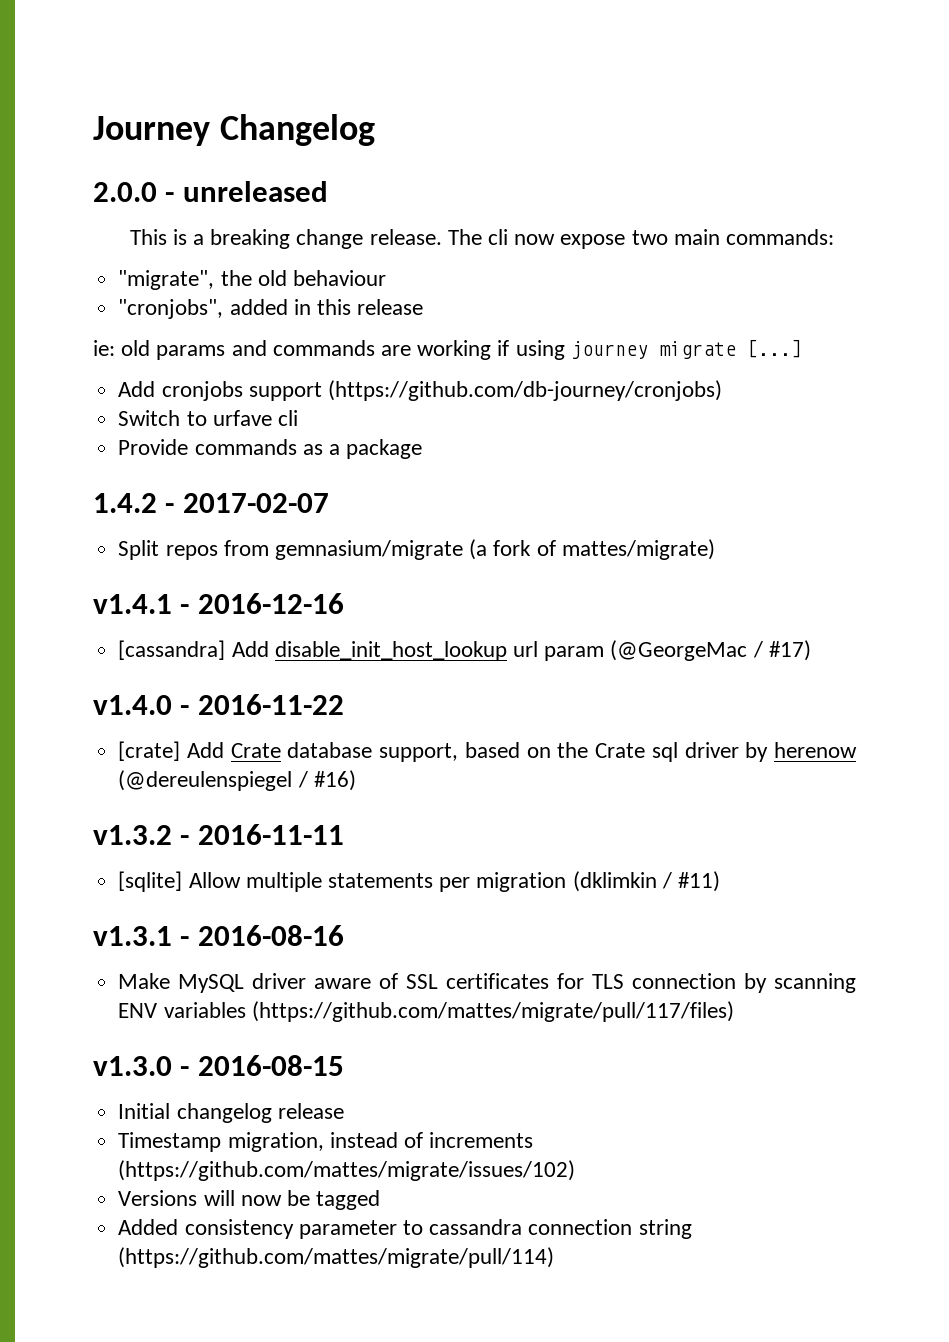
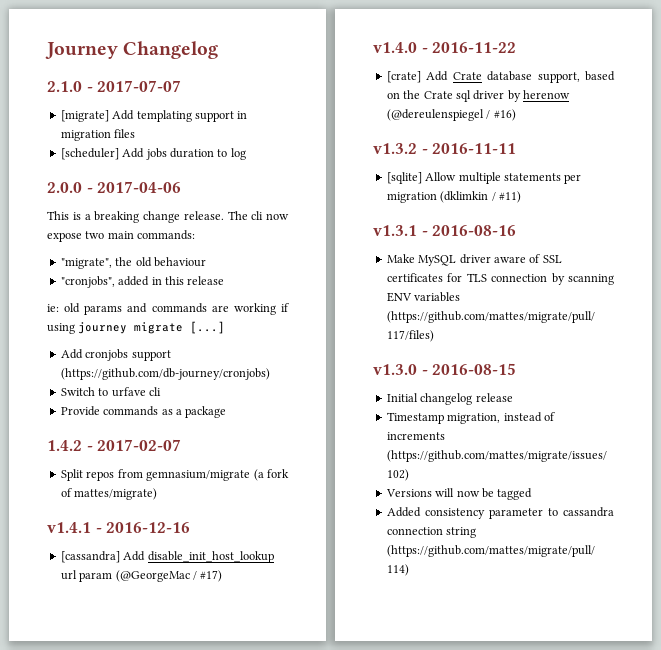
+ 2.1.0 - 2017-07-07
+ [migrate] Add templating support in migration files
+ [scheduler] Add jobs duration to log
- 2.0.0 - unreleased
+ 2.0.0 - 2017-04-06

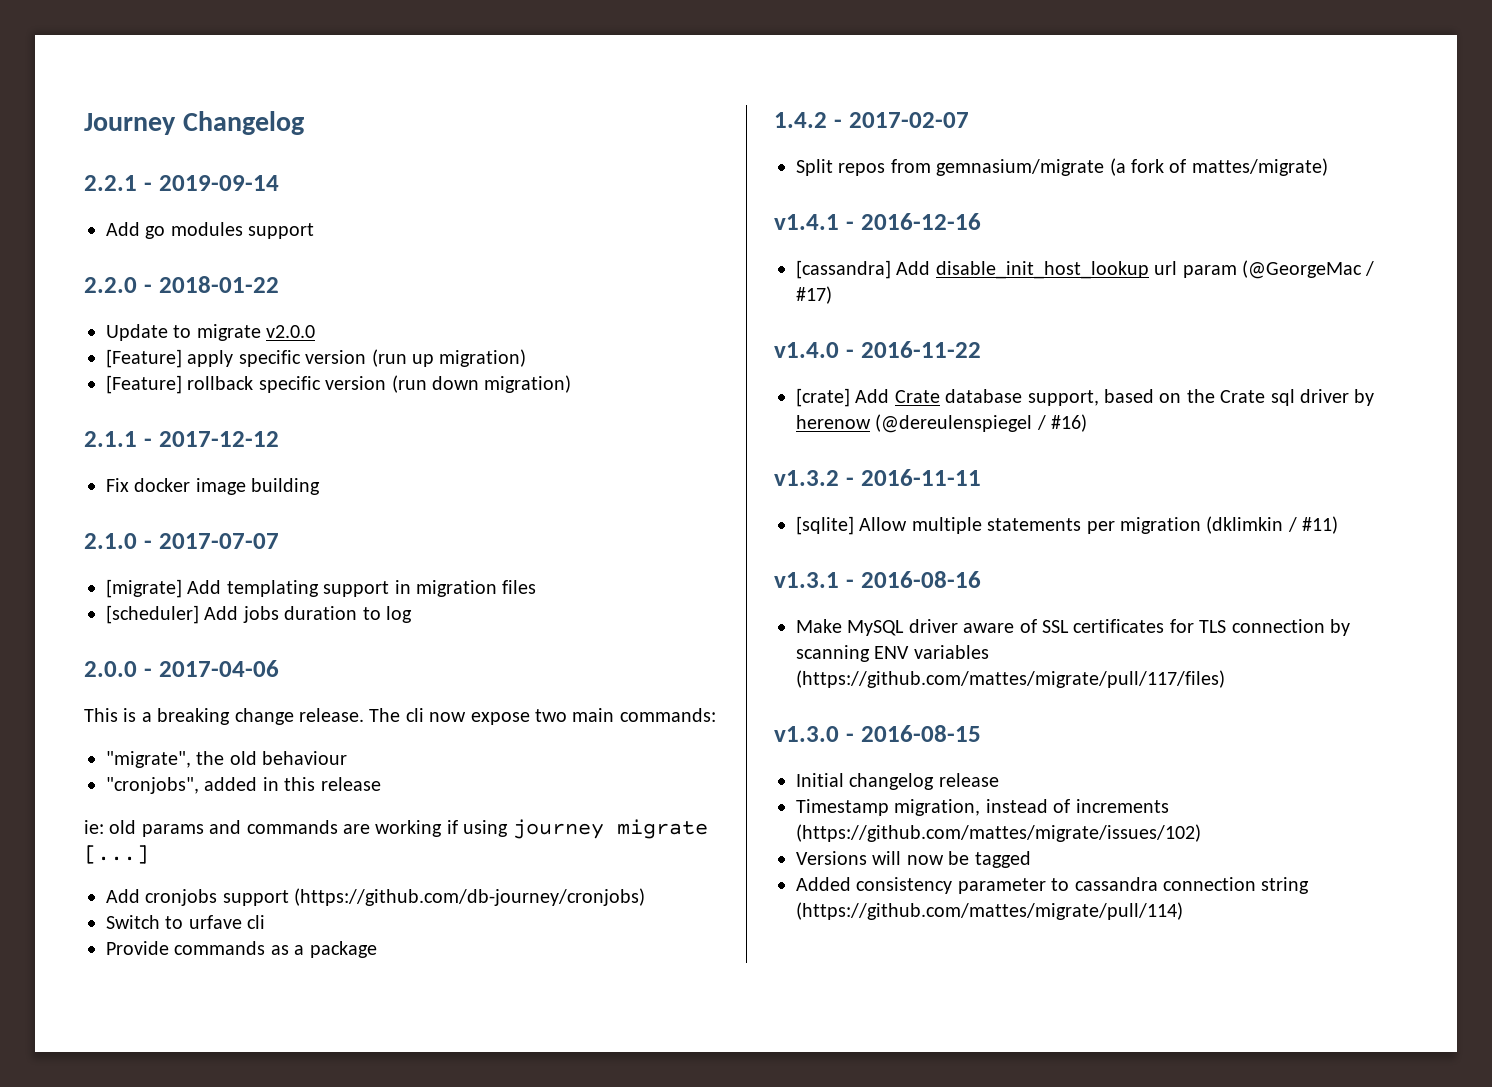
+ 2.2.1 - 2019-09-14
+ Add go modules support
+ 2.2.0 - 2018-01-22
+ Update to migrate v2.0.0
+ [Feature] apply specific version (run up migration)
+ [Feature] rollback specific version (run down migration)
+ 2.1.1 - 2017-12-12
+ Fix docker image building

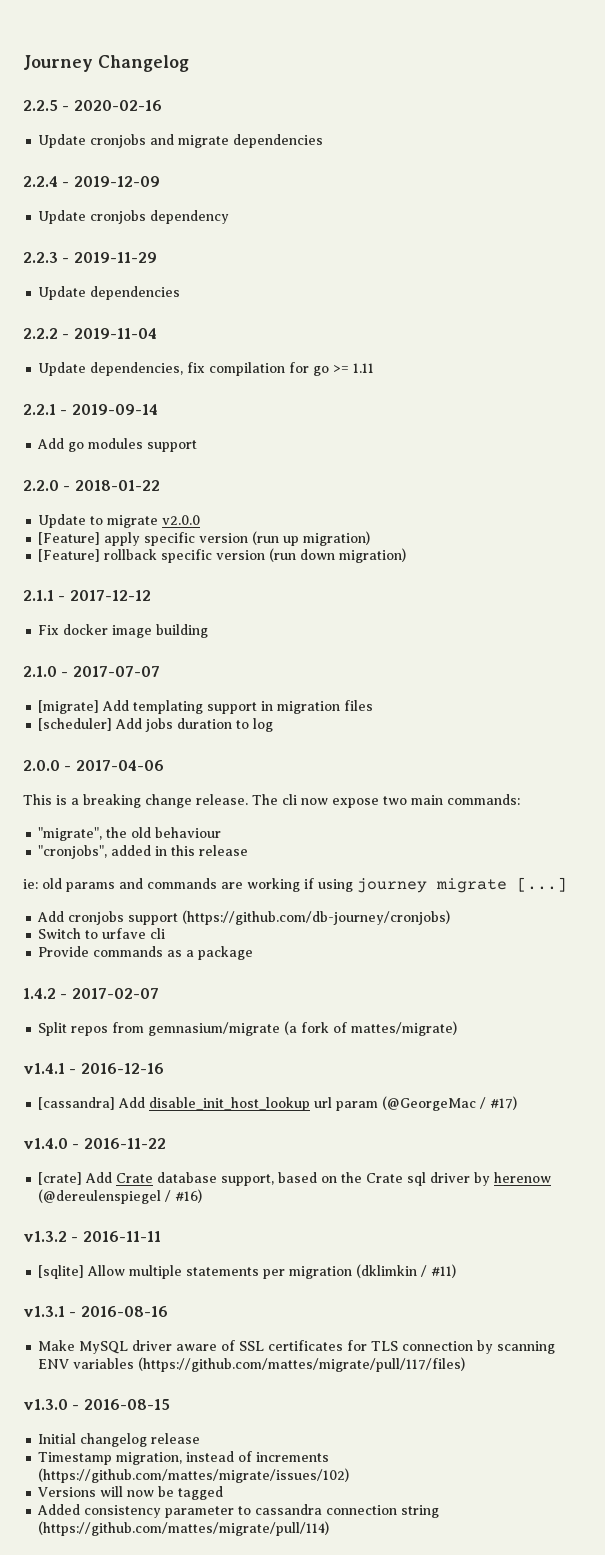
+ 2.2.5 - 2020-02-16
+ Update cronjobs and migrate dependencies
+ 2.2.4 - 2019-12-09
+ Update cronjobs dependency
+ 2.2.3 - 2019-11-29
+ Update dependencies
+ 2.2.2 - 2019-11-04
+ Update dependencies, fix compilation for go >= 1.11

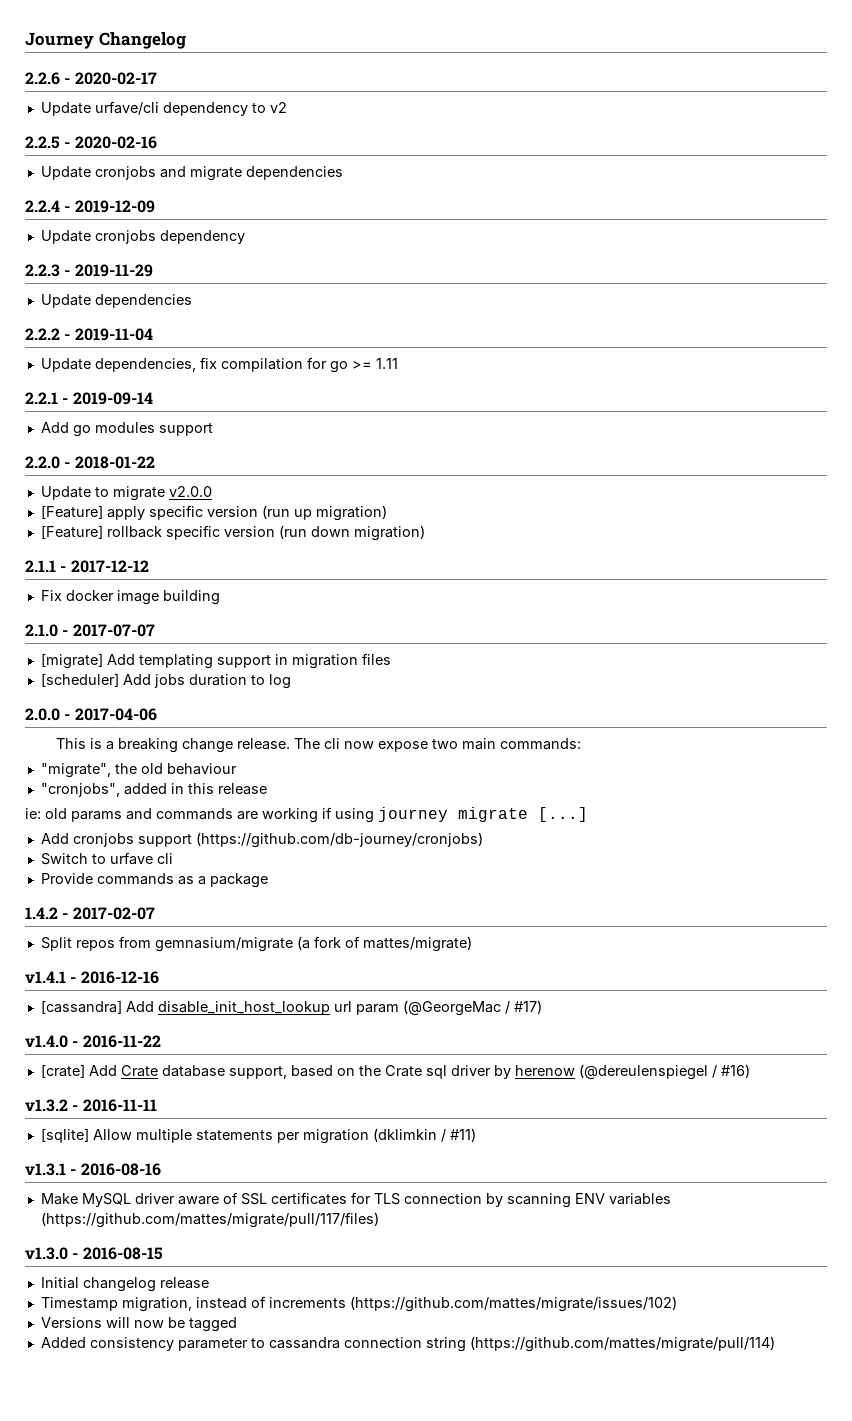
+ 2.2.6 - 2020-02-17
+ Update urfave/cli dependency to v2

